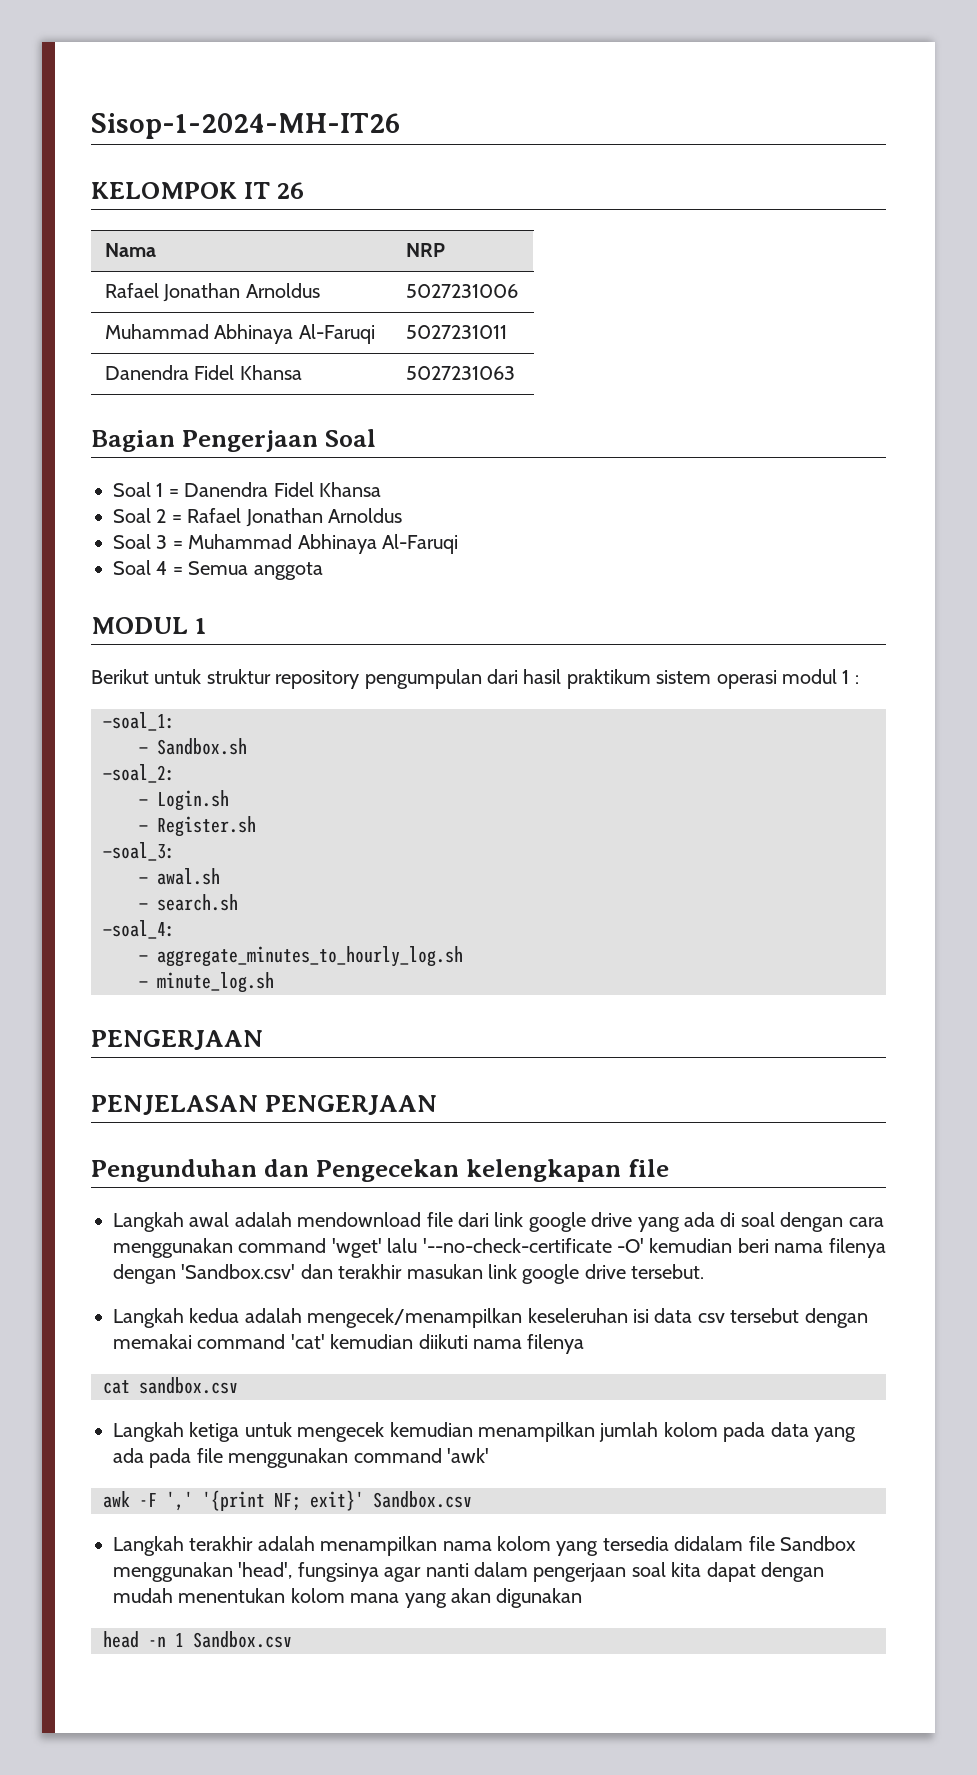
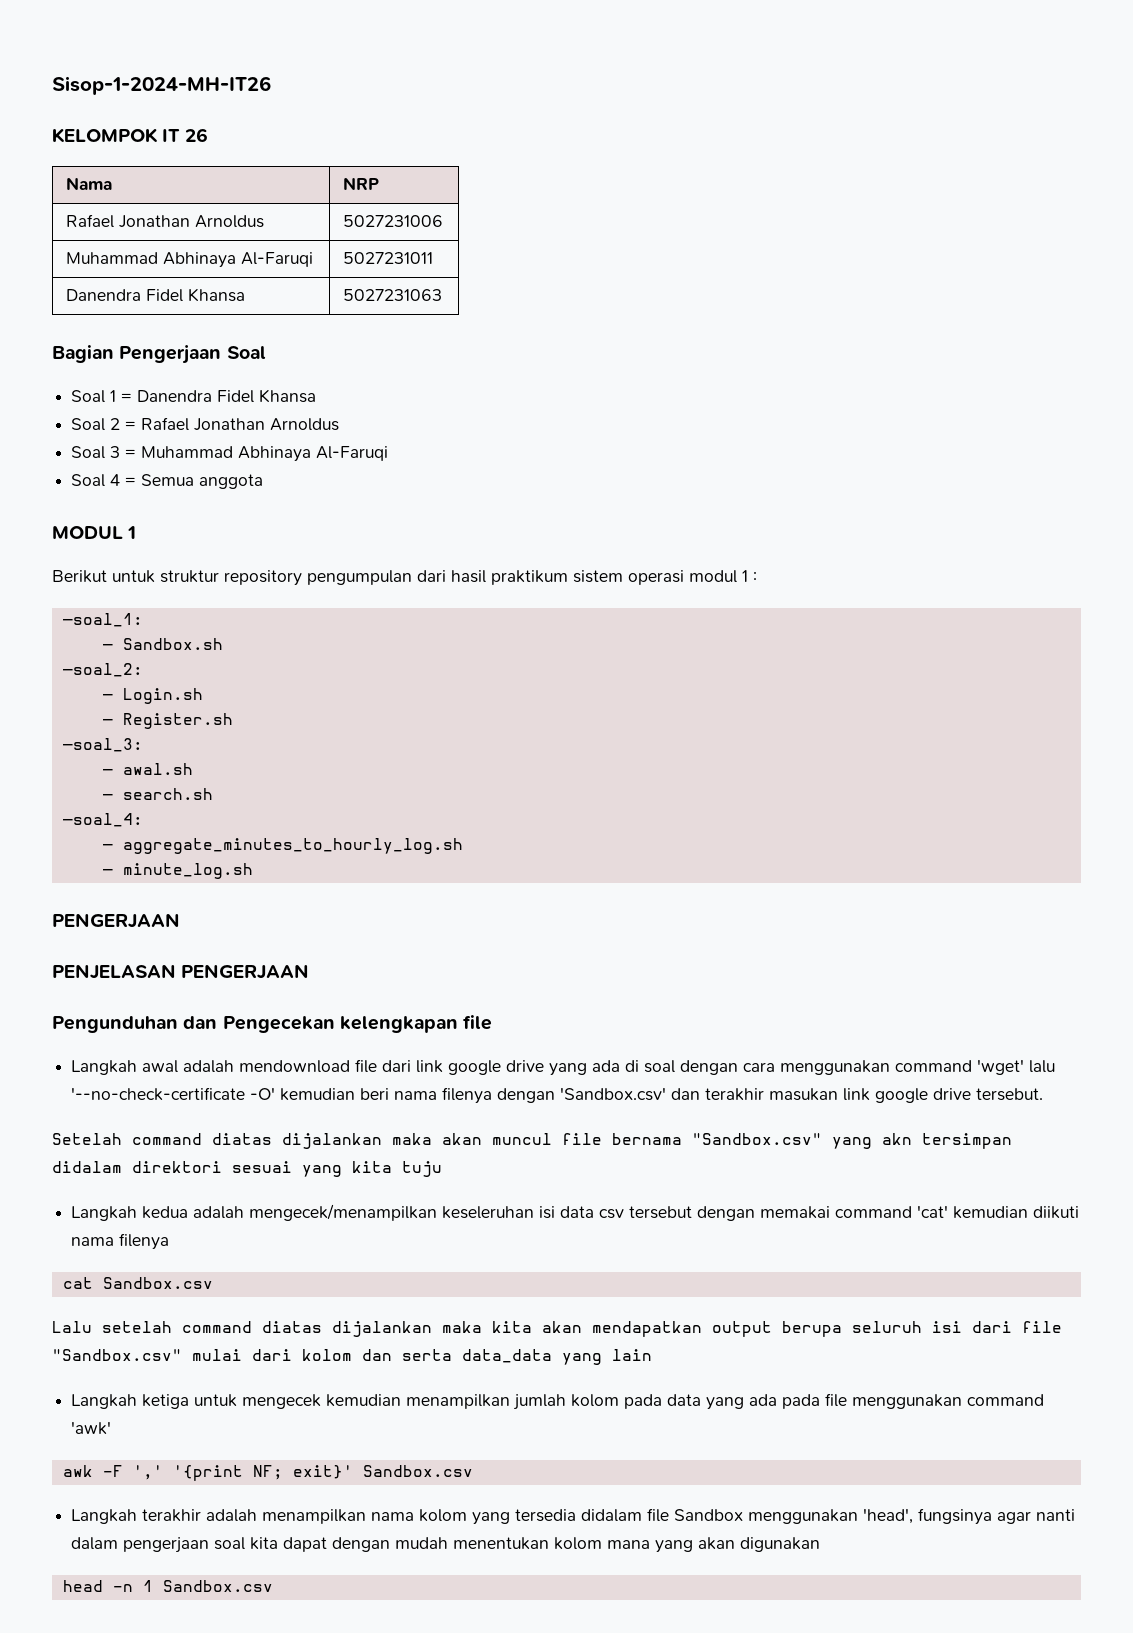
+ Setelah command diatas dijalankan maka akan muncul file bernama "Sandbox.csv" yang akn tersimpan didalam direktori sesuai yang kita tuju
- cat sandbox.csv
+ cat Sandbox.csv
+ Lalu setelah command diatas dijalankan maka kita akan mendapatkan output berupa seluruh isi dari file "Sandbox.csv" mulai dari kolom dan serta data_data yang lain

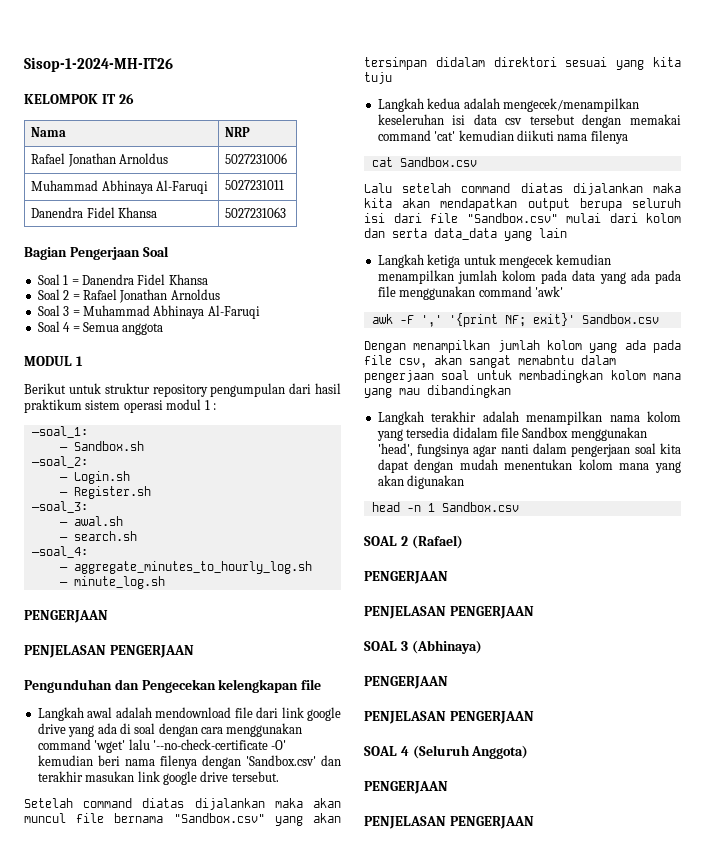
- Setelah command diatas dijalankan maka akan muncul file bernama "Sandbox.csv" yang akn tersimpan didalam direktori sesuai yang kita tuju
+ Setelah command diatas dijalankan maka akan muncul file bernama "Sandbox.csv" yang akan tersimpan didalam direktori sesuai yang kita tuju
+ Dengan menampilkan jumlah kolom yang ada pada file csv, akan sangat memabntu dalam pengerjaan soal untuk membadingkan kolom mana yang mau dibandingkan
+ SOAL 2 (Rafael)
+ PENGERJAAN
+ PENJELASAN PENGERJAAN
+ SOAL 3 (Abhinaya)
+ PENGERJAAN
+ PENJELASAN PENGERJAAN
+ SOAL 4 (Seluruh Anggota)
+ PENGERJAAN
+ PENJELASAN PENGERJAAN

